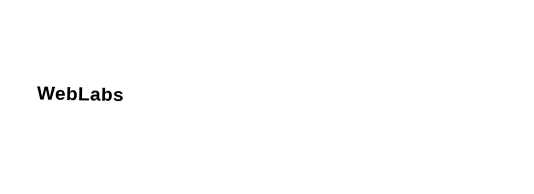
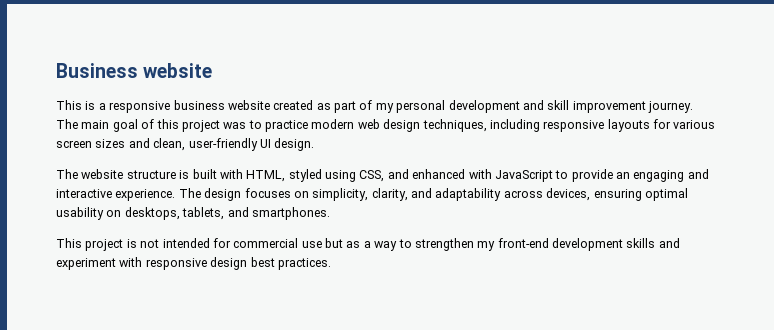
- WebLabs
+ Business website
+ This is a responsive business website created as part of my personal development and skill improvement journey. The main goal of this project was to practice modern web design techniques, including responsive layouts for various screen sizes and clean, user-friendly UI design.
+ The website structure is built with HTML, styled using CSS, and enhanced with JavaScript to provide an engaging and interactive experience. The design focuses on simplicity, clarity, and adaptability across devices, ensuring optimal usability on desktops, tablets, and smartphones.
+ This project is not intended for commercial use but as a way to strengthen my front-end development skills and experiment with responsive design best practices.

